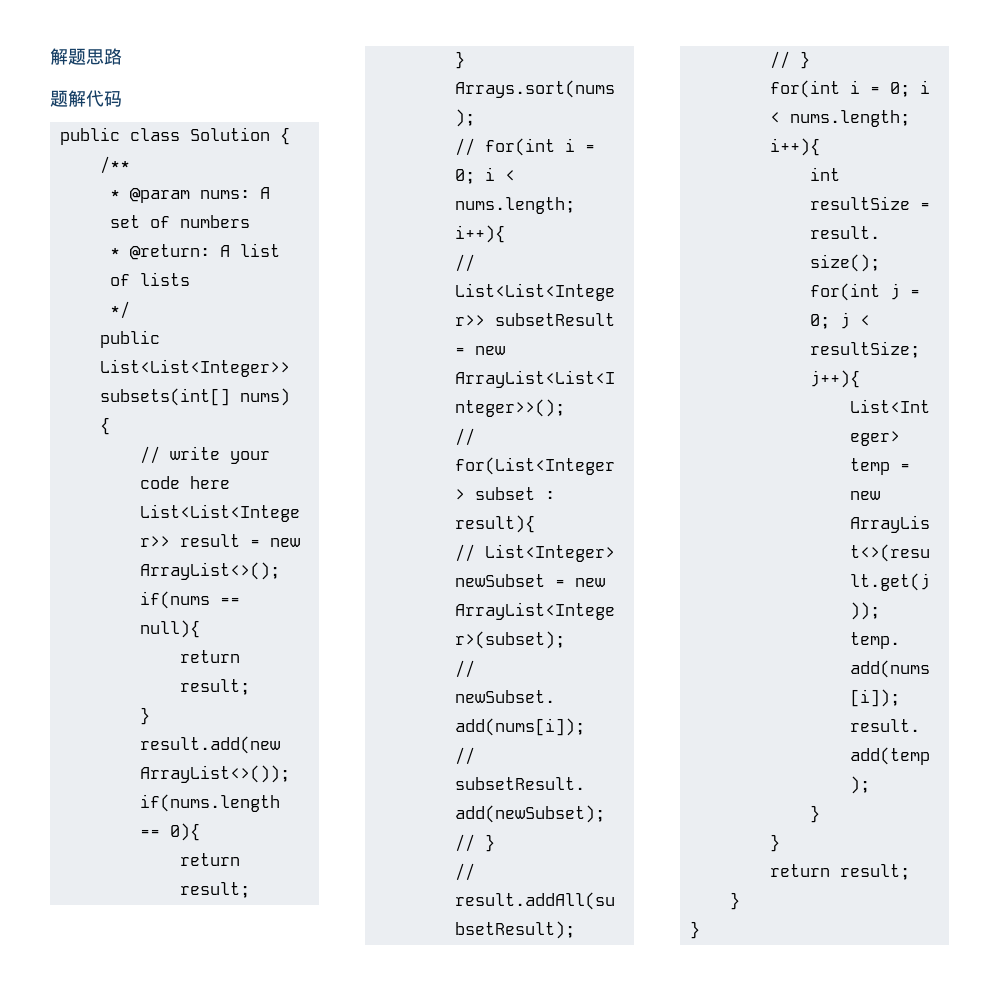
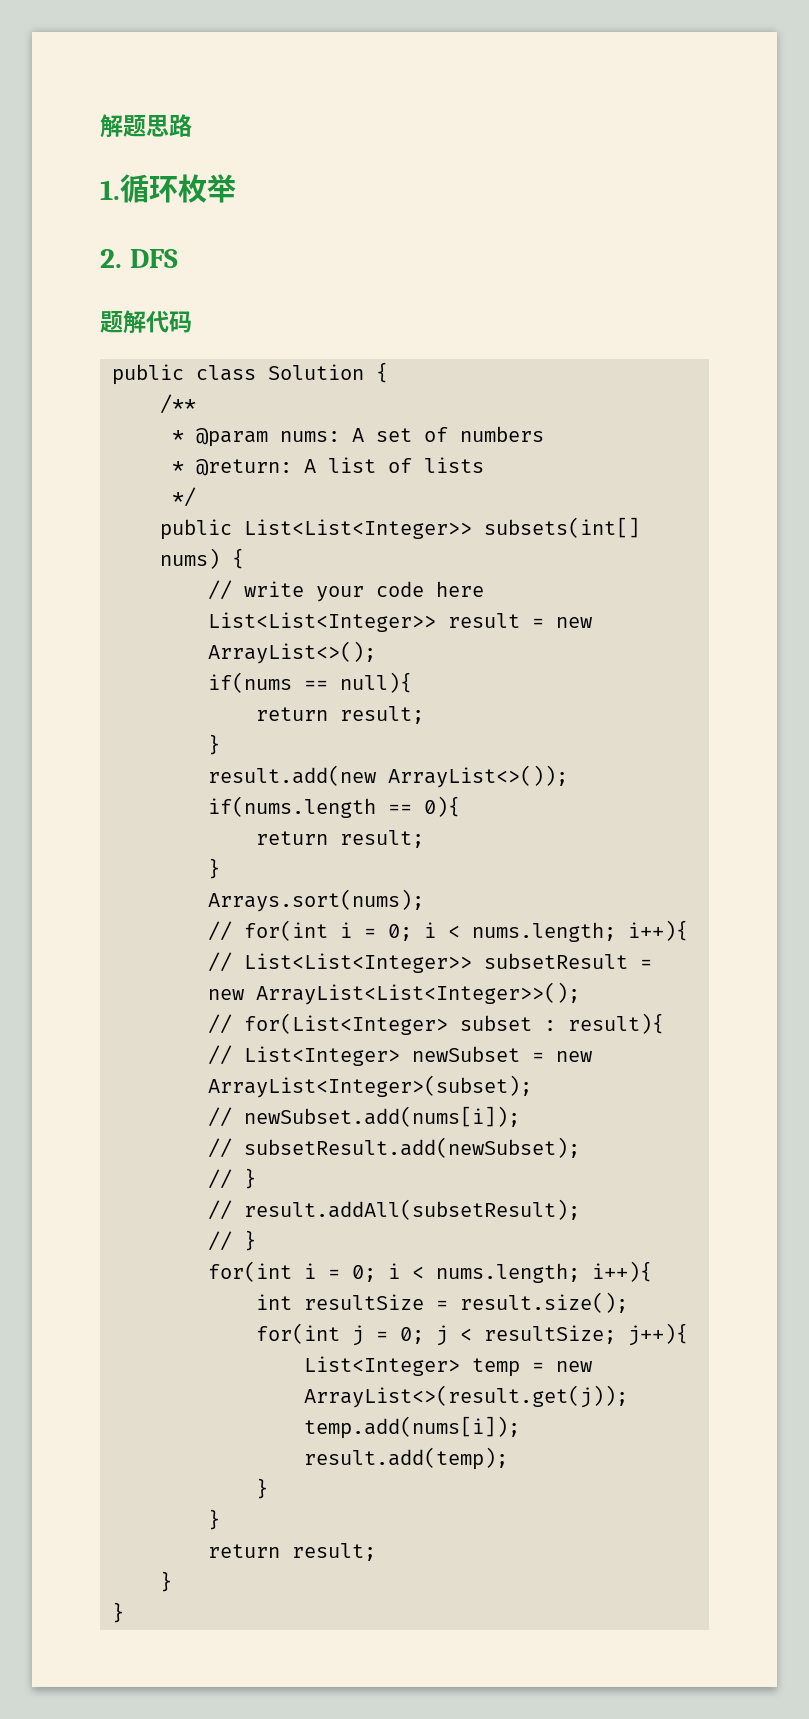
+ 1.循环枚举
+ 2. DFS

